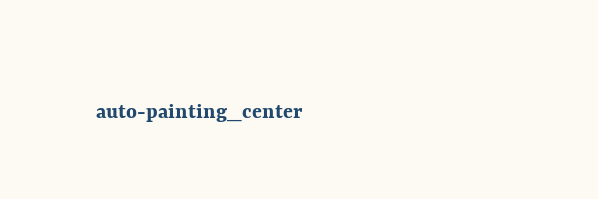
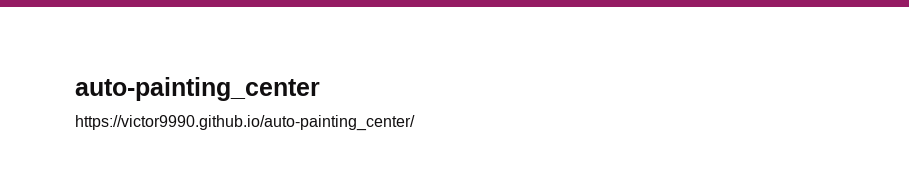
+ https://victor9990.github.io/auto-painting_center/

